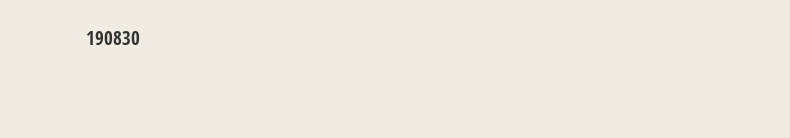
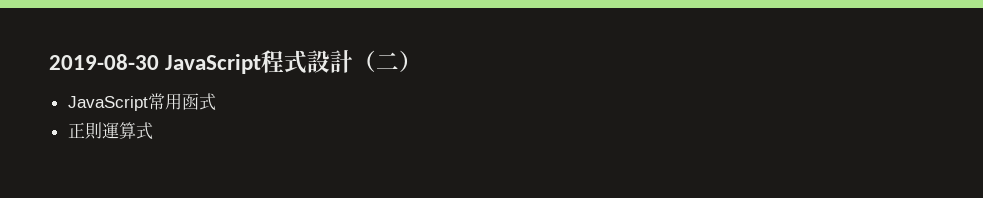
- 190830
+ 2019-08-30 JavaScript程式設計（二）
+ JavaScript常用函式
+ 正則運算式

